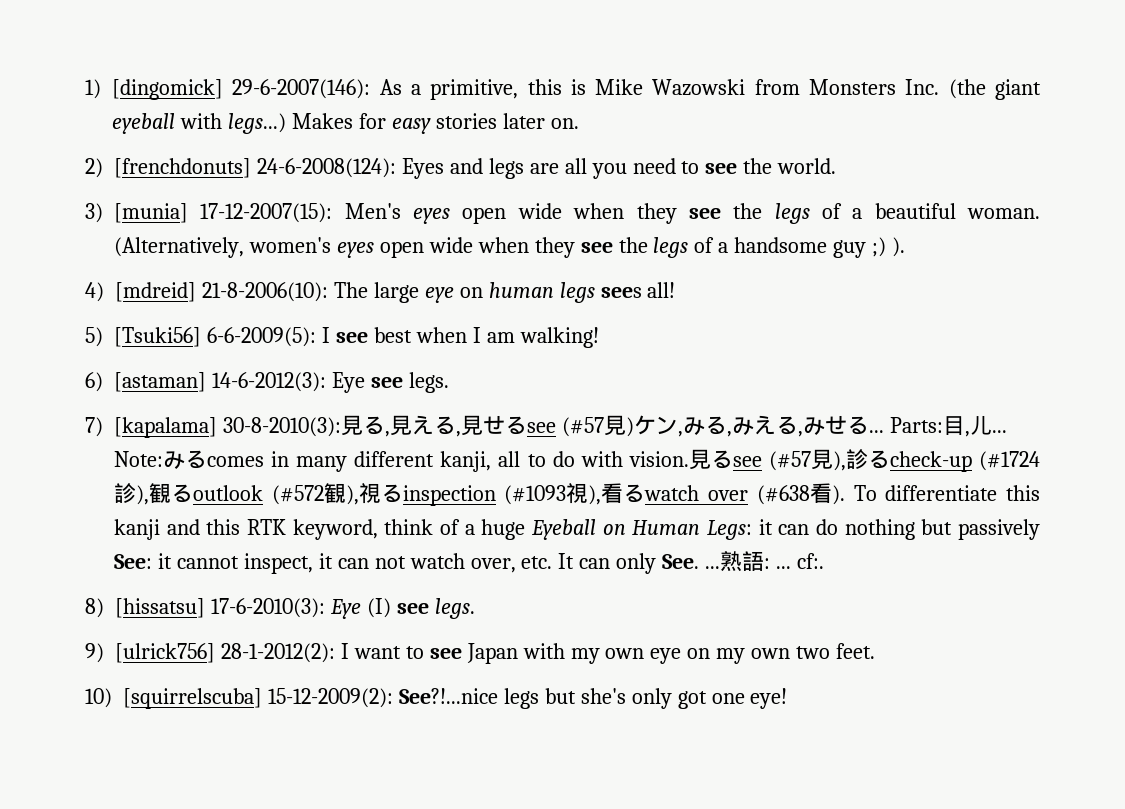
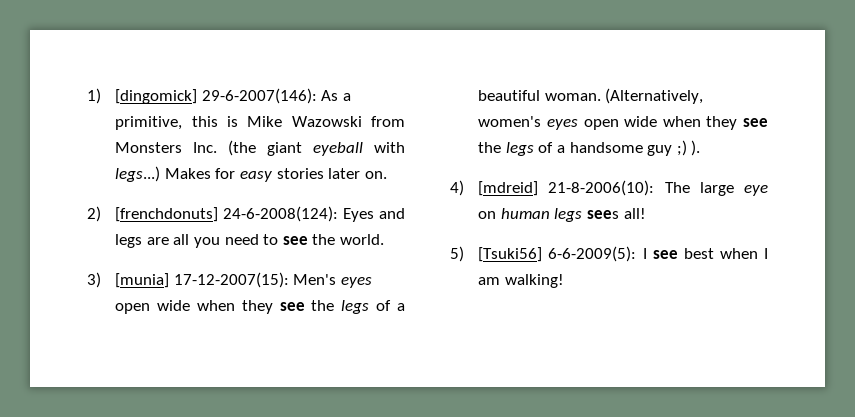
- 6) [astaman] 14-6-2012(3): Eye see legs.
- 7) [kapalama] 30-8-2010(3):見る,見える,見せるsee (#57見)ケン,みる,みえる,みせる... Parts:目,儿... Note:みるcomes in many different kanji, all to do with vision.見るsee (#57見),診るcheck-up (#1724診),観るoutlook (#572観),視るinspection (#1093視),看るwatch over (#638看). To differentiate this kanji and this RTK keyword, think of a huge Eyeball on Human Legs: it can do nothing but passively See: it cannot inspect, it can not watch over, etc. It can only See. ...熟語: ... cf:.
- 8) [hissatsu] 17-6-2010(3): Eye (I) see legs.
- 9) [ulrick756] 28-1-2012(2): I want to see Japan with my own eye on my own two feet.
- 10) [squirrelscuba] 15-12-2009(2): See?!...nice legs but she's only got one eye!

